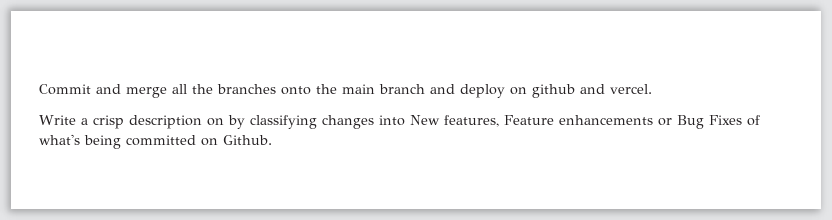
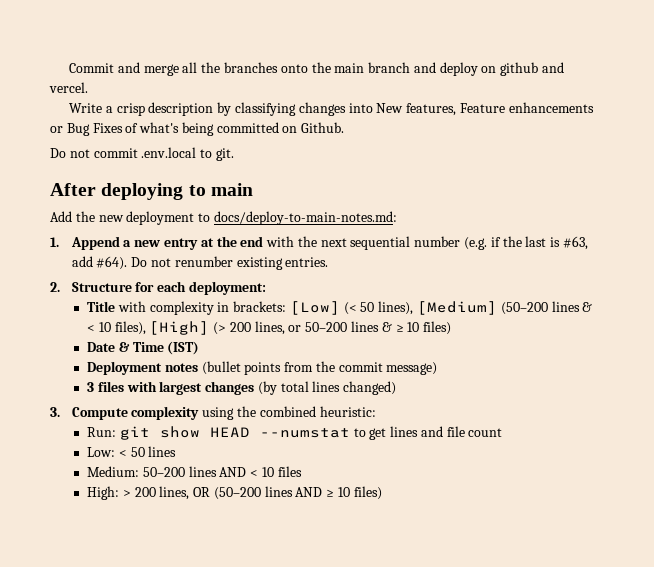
- Write a crisp description on by classifying changes into New features, Feature enhancements or Bug Fixes of what's being committed on Github.
+ Write a crisp description by classifying changes into New features, Feature enhancements or Bug Fixes of what's being committed on Github.
+ Do not commit .env.local to git.
+ After deploying to main
+ Add the new deployment to docs/deploy-to-main-notes.md:
+ 1. Append a new entry at the end with the next sequential number (e.g. if the last is #63, add #64). Do not renumber existing entries.
+ 2. Structure for each deployment:
+ Title with complexity in brackets: [Low] (< 50 lines), [Medium] (50–200 lines & < 10 files), [High] (> 200 lines, or 50–200 lines & ≥ 10 files)
+ Date & Time (IST)
+ Deployment notes (bullet points from the commit message)
+ 3 files with largest changes (by total lines changed)
+ 3. Compute complexity using the combined heuristic:
+ Run: git show HEAD --numstat to get lines and file count
+ Low: < 50 lines
+ Medium: 50–200 lines AND < 10 files
+ High: > 200 lines, OR (50–200 lines AND ≥ 10 files)

